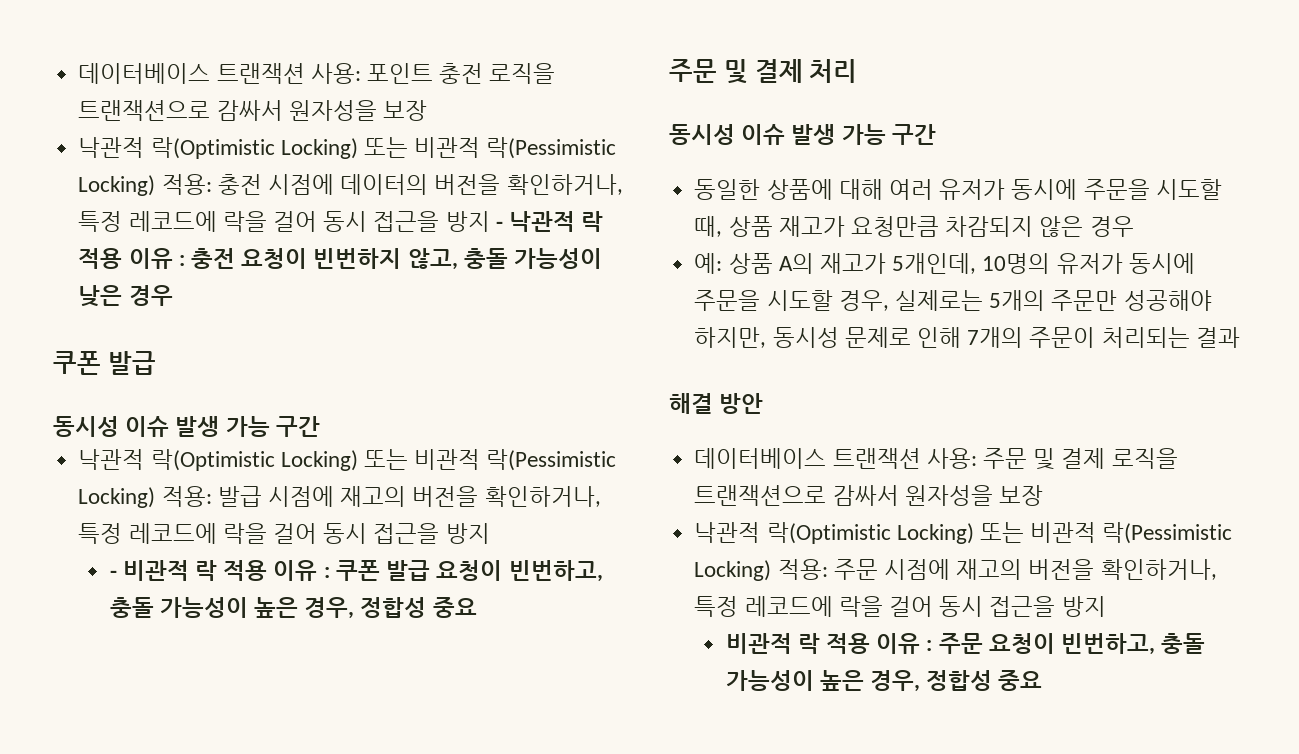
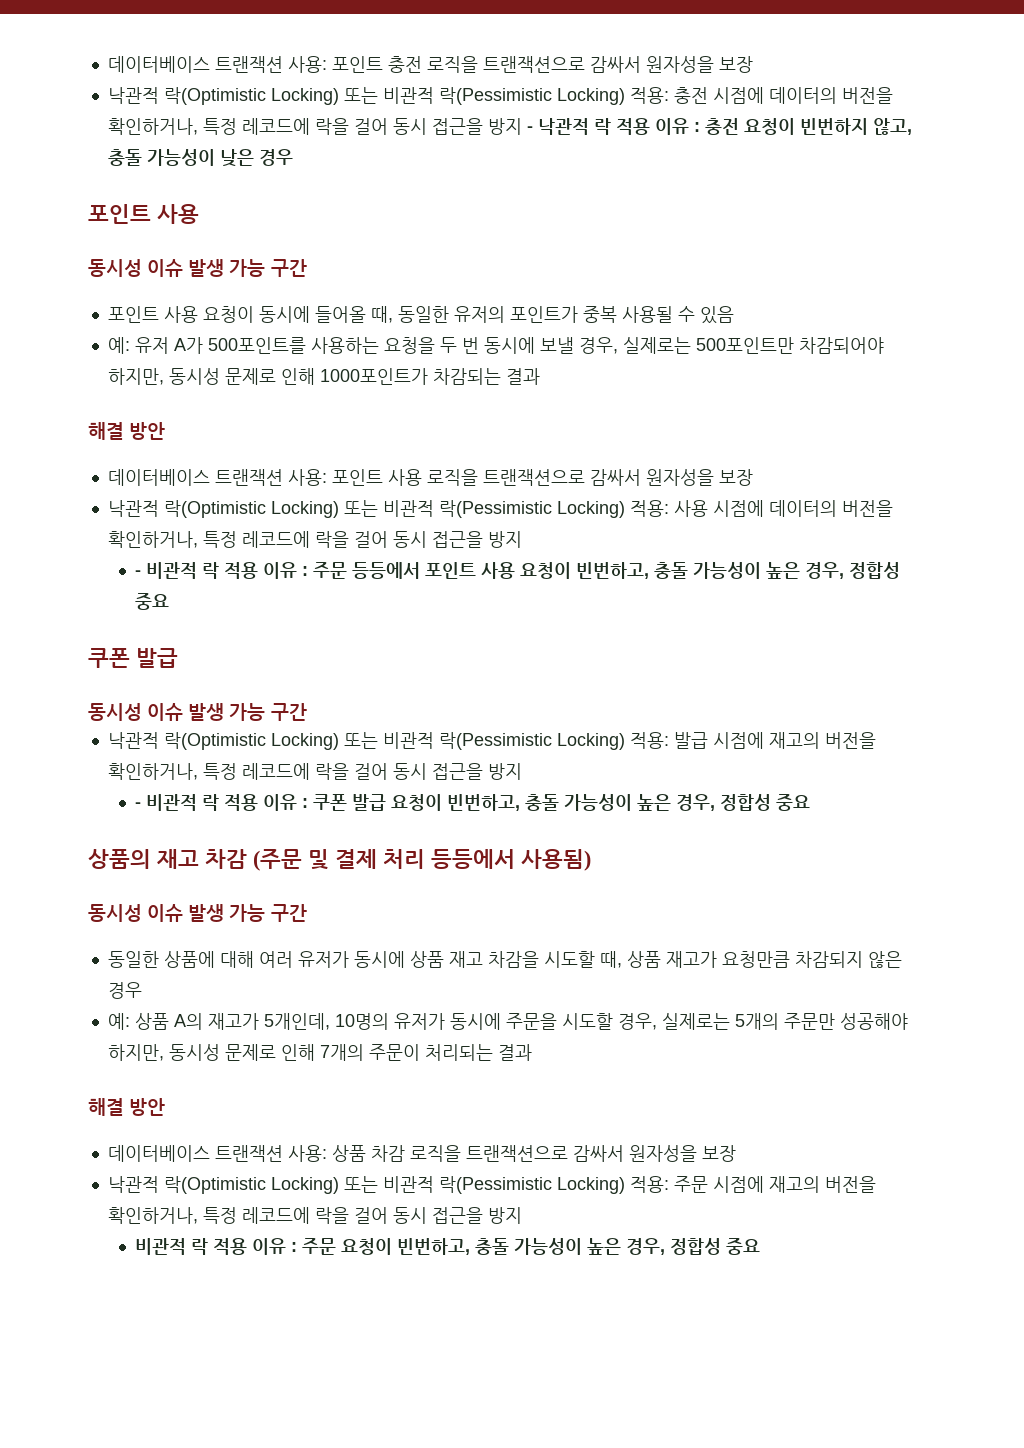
  낙관적 락(Optimistic Locking) 또는 비관적 락(Pessimistic Locking) 적용: 충전 시점에 데이터의 버전을 확인하거나, 특정 레코드에 락을 걸어 동시 접근을 방지 - 낙관적 락 적용 이유 : 충전 요청이 빈번하지 않고, 충돌 가능성이 낮은 경우
+ 포인트 사용
+ 동시성 이슈 발생 가능 구간
+ 포인트 사용 요청이 동시에 들어올 때, 동일한 유저의 포인트가 중복 사용될 수 있음
+ 예: 유저 A가 500포인트를 사용하는 요청을 두 번 동시에 보낼 경우, 실제로는 500포인트만 차감되어야 하지만, 동시성 문제로 인해 1000포인트가 차감되는 결과
+ 해결 방안
+ 데이터베이스 트랜잭션 사용: 포인트 사용 로직을 트랜잭션으로 감싸서 원자성을 보장
+ 낙관적 락(Optimistic Locking) 또는 비관적 락(Pessimistic Locking) 적용: 사용 시점에 데이터의 버전을 확인하거나, 특정 레코드에 락을 걸어 동시 접근을 방지
+ - 비관적 락 적용 이유 : 주문 등등에서 포인트 사용 요청이 빈번하고, 충돌 가능성이 높은 경우, 정합성 중요
- 주문 및 결제 처리
+ 상품의 재고 차감 (주문 및 결제 처리 등등에서 사용됨)
- 동일한 상품에 대해 여러 유저가 동시에 주문을 시도할 때, 상품 재고가 요청만큼 차감되지 않은 경우
+ 동일한 상품에 대해 여러 유저가 동시에 상품 재고 차감을 시도할 때, 상품 재고가 요청만큼 차감되지 않은 경우
- 데이터베이스 트랜잭션 사용: 주문 및 결제 로직을 트랜잭션으로 감싸서 원자성을 보장
+ 데이터베이스 트랜잭션 사용: 상품 차감 로직을 트랜잭션으로 감싸서 원자성을 보장

